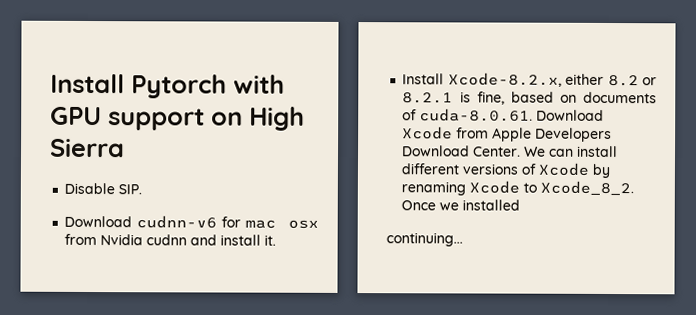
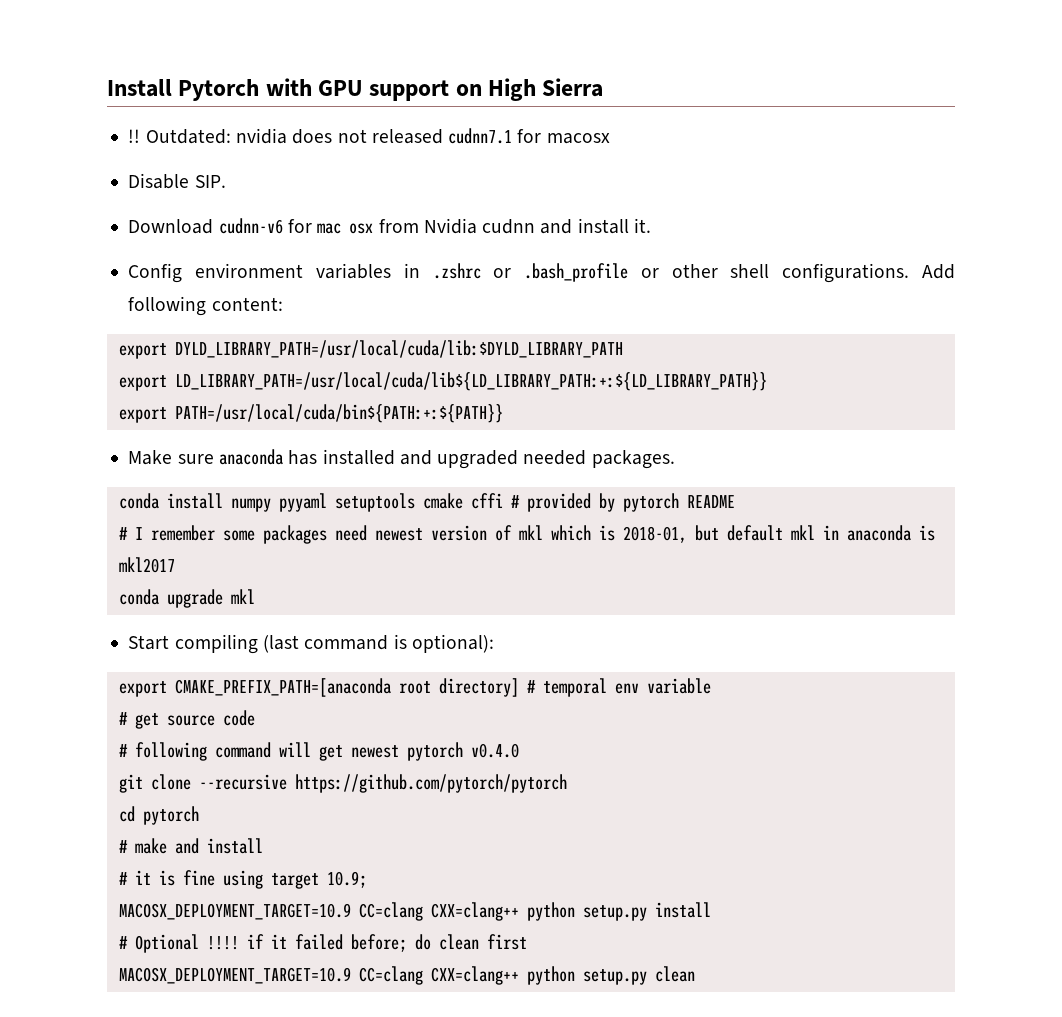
+ !! Outdated: nvidia does not released cudnn7.1 for macosx
- Install Xcode-8.2.x, either 8.2 or 8.2.1 is fine, based on documents of cuda-8.0.61. Download Xcode from Apple Developers Download Center. We can install different versions of Xcode by renaming Xcode to Xcode_8_2. Once we installed
- continuing...
+ Config environment variables in .zshrc or .bash_profile or other shell configurations. Add following content:
+ export DYLD_LIBRARY_PATH=/usr/local/cuda/lib:$DYLD_LIBRARY_PATH
+ export LD_LIBRARY_PATH=/usr/local/cuda/lib${LD_LIBRARY_PATH:+:${LD_LIBRARY_PATH}}
+ export PATH=/usr/local/cuda/bin${PATH:+:${PATH}}
+ Make sure anaconda has installed and upgraded needed packages.
+ conda install numpy pyyaml setuptools cmake cffi # provided by pytorch README
+ # I remember some packages need newest version of mkl which is 2018-01, but default mkl in anaconda is mkl2017
+ conda upgrade mkl
+ Start compiling (last command is optional):
+ export CMAKE_PREFIX_PATH=[anaconda root directory] # temporal env variable
+ # get source code
+ # following command will get newest pytorch v0.4.0
+ git clone --recursive https://github.com/pytorch/pytorch
+ cd pytorch
+ # make and install
+ # it is fine using target 10.9;
+ MACOSX_DEPLOYMENT_TARGET=10.9 CC=clang CXX=clang++ python setup.py install
+ # Optional !!!! if it failed before; do clean first
+ MACOSX_DEPLOYMENT_TARGET=10.9 CC=clang CXX=clang++ python setup.py clean

